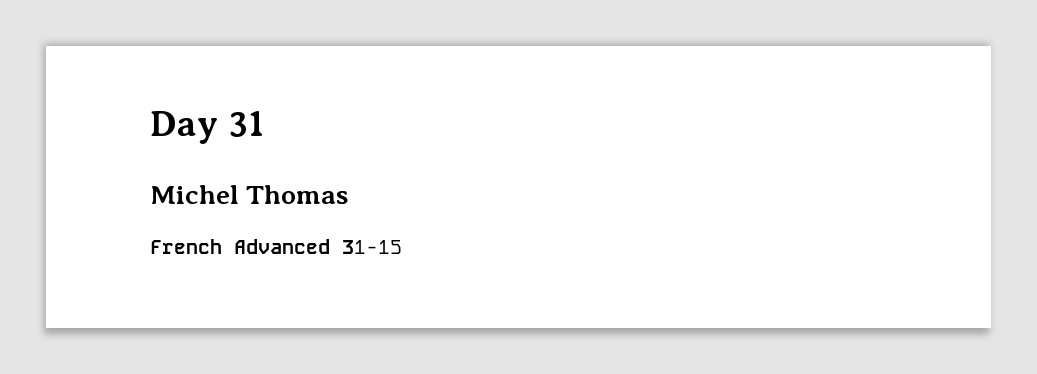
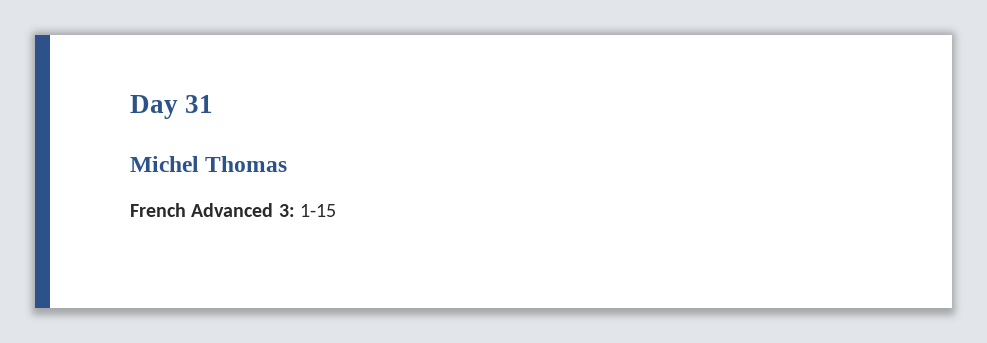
- French Advanced 31-15
+ French Advanced 3: 1-15

